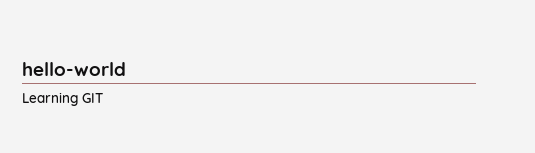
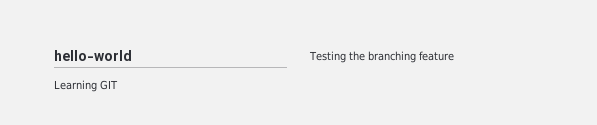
+ Testing the branching feature

